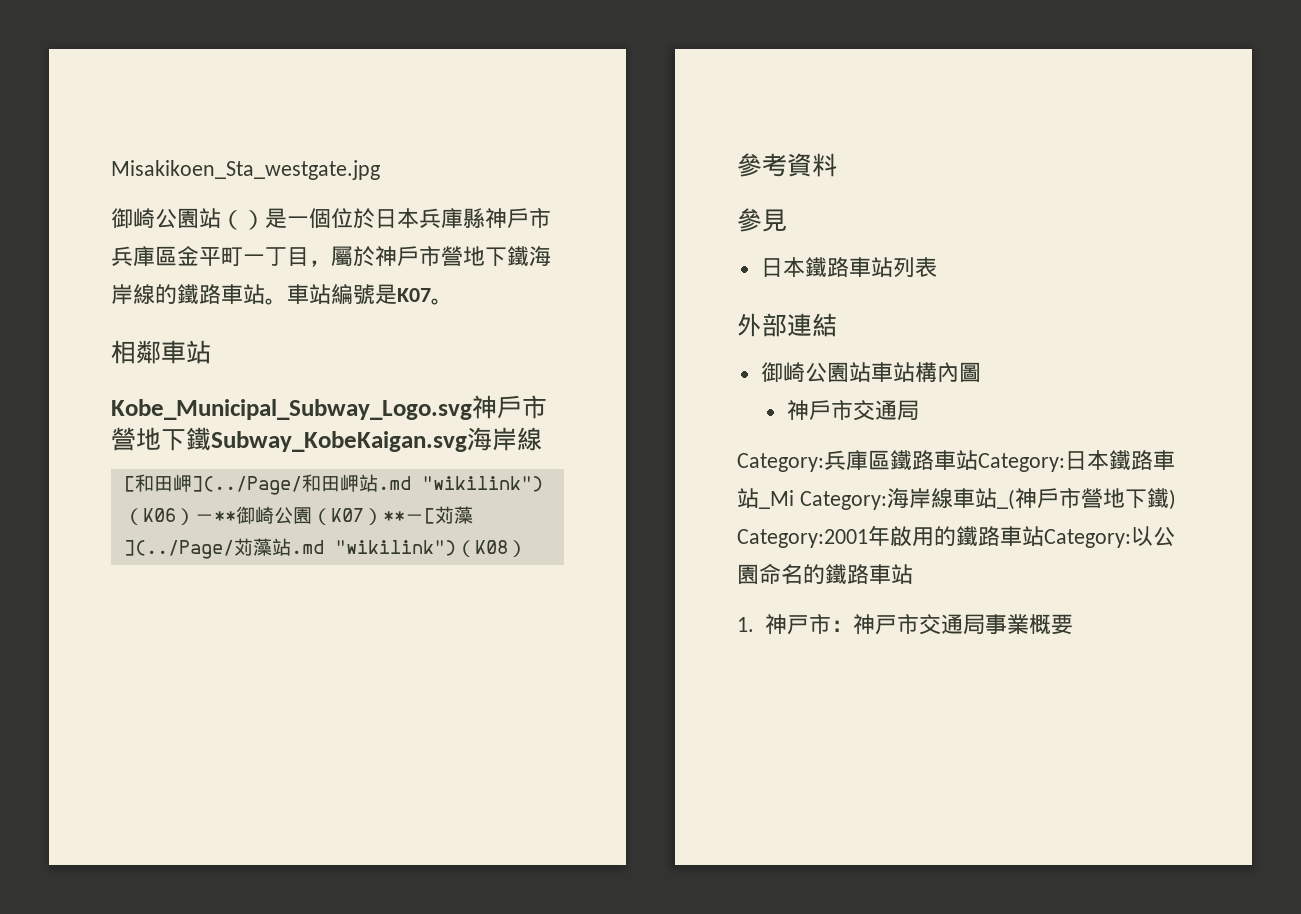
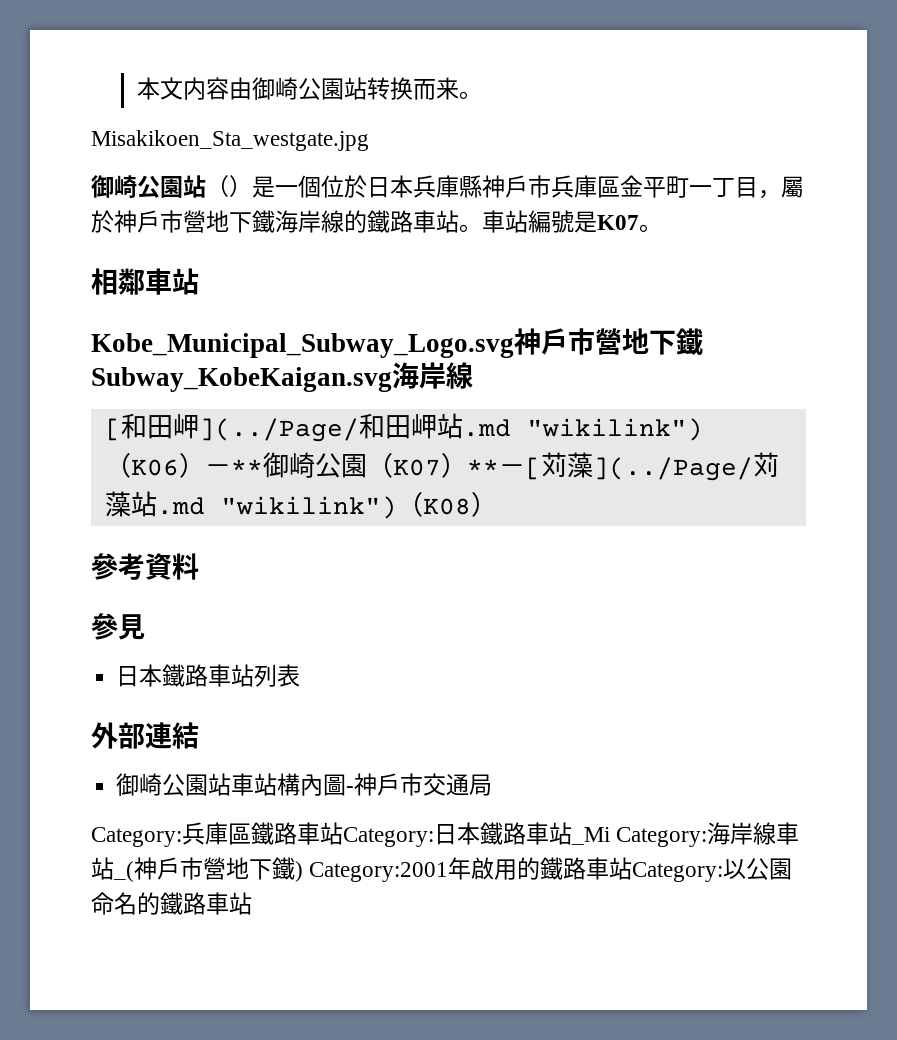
+ 本文内容由御崎公園站转换而来。
- 御崎公園站車站構內圖
- 神戶市交通局
+ 御崎公園站車站構內圖-神戶市交通局
- 1.神戸市：神戸市交通局事業概要

